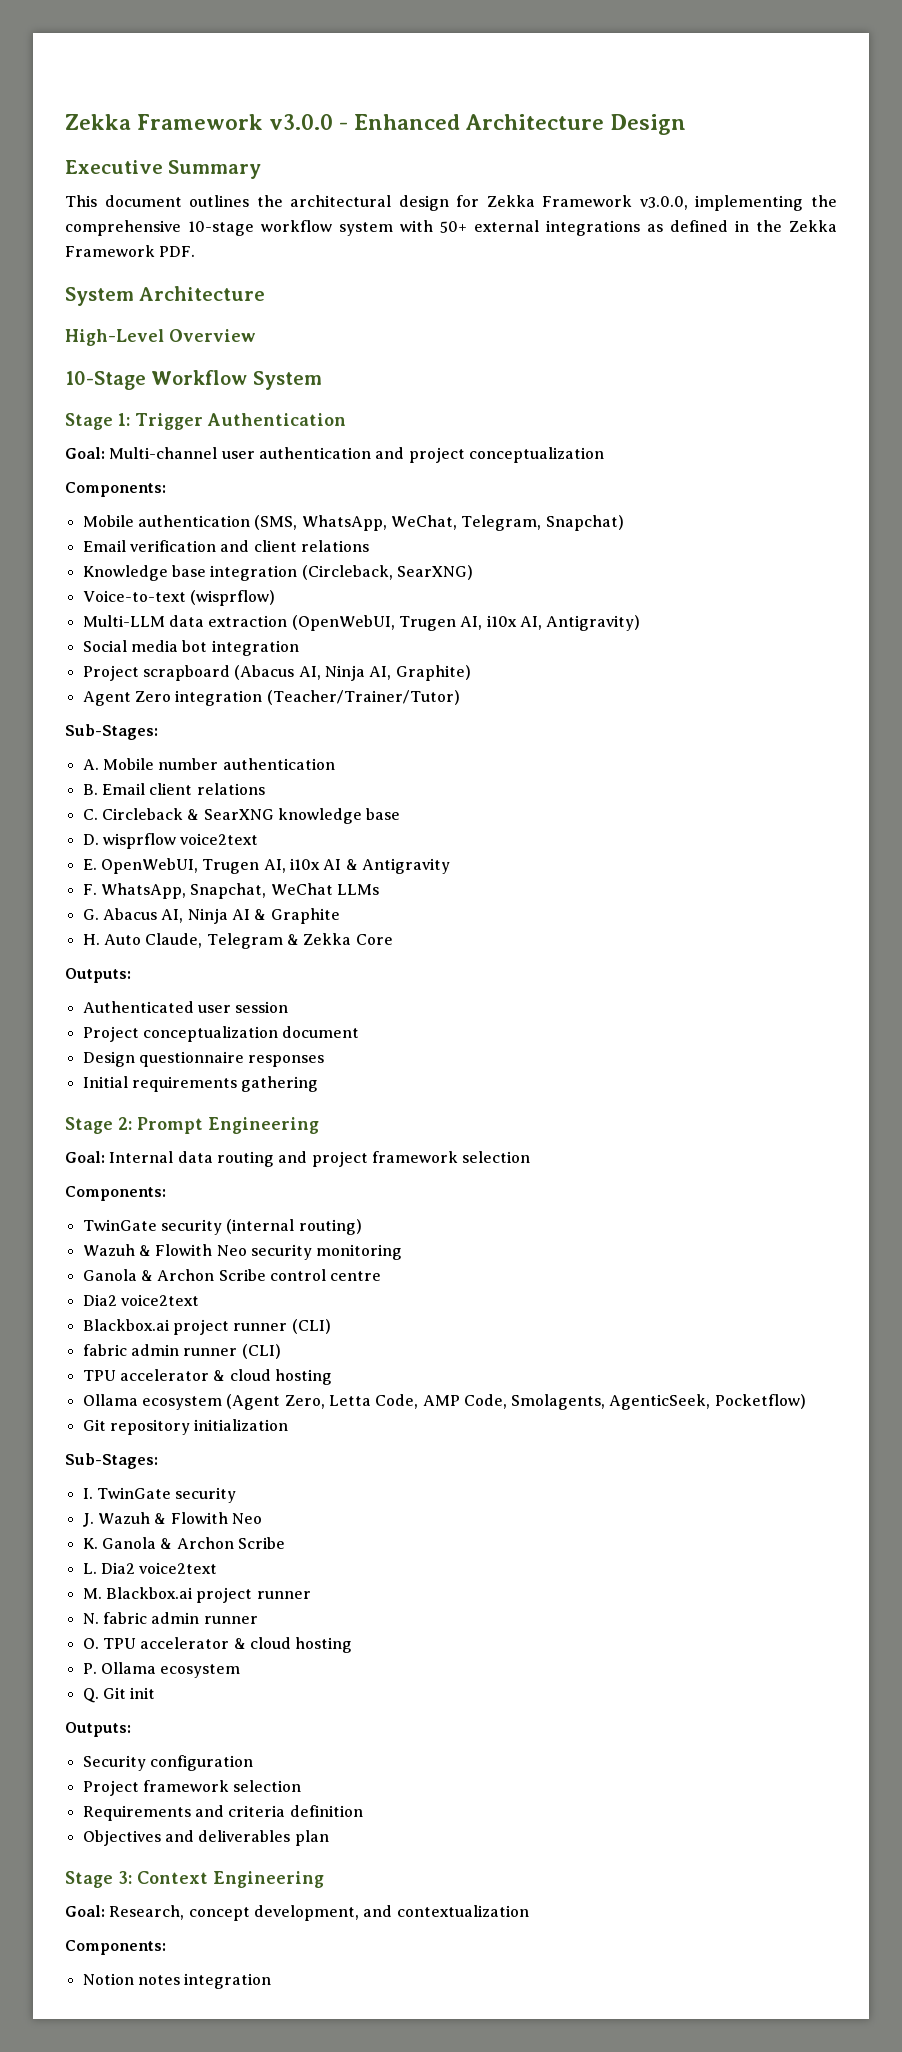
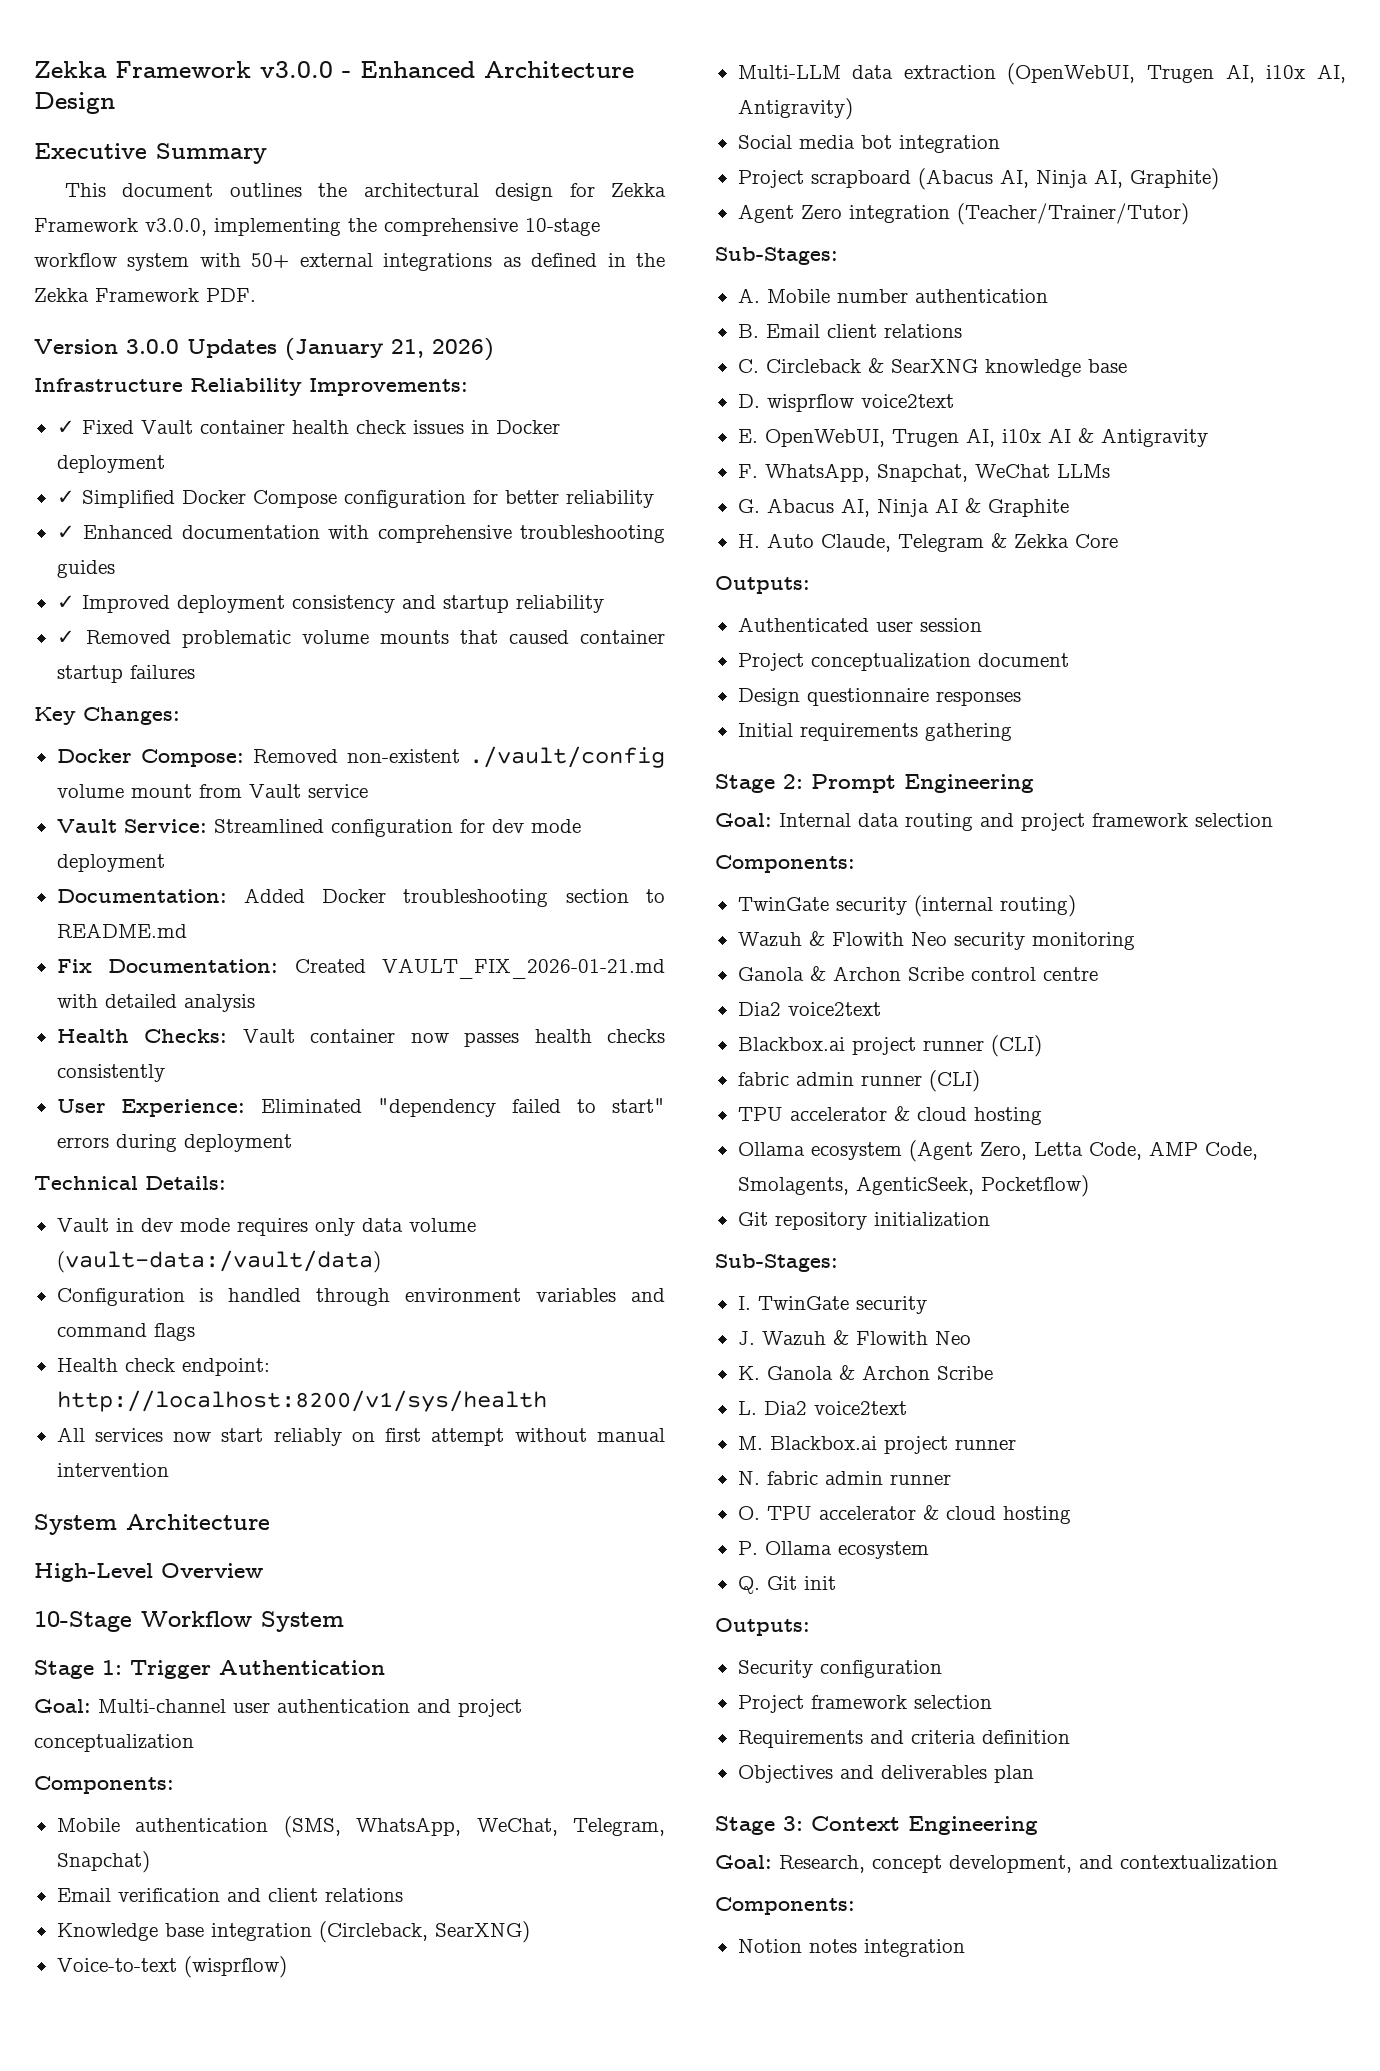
+ Version 3.0.0 Updates (January 21, 2026)
+ Infrastructure Reliability Improvements:
+ ✓ Fixed Vault container health check issues in Docker deployment
+ ✓ Simplified Docker Compose configuration for better reliability
+ ✓ Enhanced documentation with comprehensive troubleshooting guides
+ ✓ Improved deployment consistency and startup reliability
+ ✓ Removed problematic volume mounts that caused container startup failures
+ Key Changes:
+ Docker Compose: Removed non-existent ./vault/config volume mount from Vault service
+ Vault Service: Streamlined configuration for dev mode deployment
+ Documentation: Added Docker troubleshooting section to README.md
+ Fix Documentation: Created VAULT_FIX_2026-01-21.md with detailed analysis
+ Health Checks: Vault container now passes health checks consistently
+ User Experience: Eliminated "dependency failed to start" errors during deployment
+ Technical Details:
+ Vault in dev mode requires only data volume (vault-data:/vault/data)
+ Configuration is handled through environment variables and command flags
+ Health check endpoint: http://localhost:8200/v1/sys/health
+ All services now start reliably on first attempt without manual intervention

